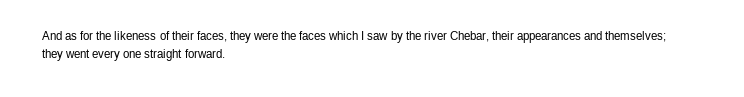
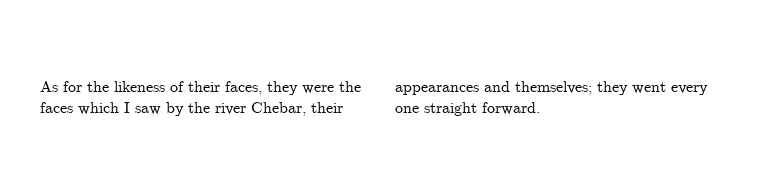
- And as for the likeness of their faces, they were the faces which I saw by the river Chebar, their appearances and themselves; they went every one straight forward.
+ As for the likeness of their faces, they were the faces which I saw by the river Chebar, their appearances and themselves; they went every one straight forward.

